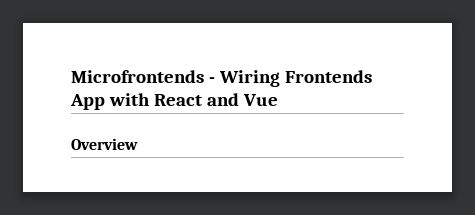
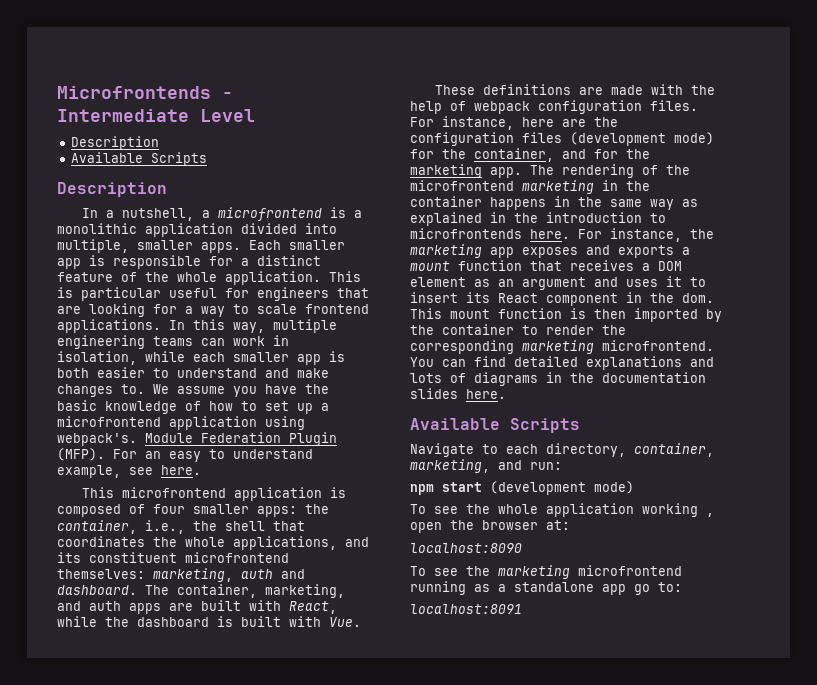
- Microfrontends - Wiring Frontends App with React and Vue
- Overview
+ Microfrontends - Intermediate Level
+ Description
+ Available Scripts
+ Description
+ In a nutshell, a microfrontend is a monolithic application divided into multiple, smaller apps. Each smaller app is responsible for a distinct feature of the whole application. This is particular useful for engineers that are looking for a way to scale frontend applications. In this way, multiple engineering teams can work in isolation, while each smaller app is both easier to understand and make changes to. We assume you have the basic knowledge of how to set up a microfrontend application using webpack's. Module Federation Plugin (MFP). For an easy to understand example, see here.
+ This microfrontend application is composed of four smaller apps: the container, i.e., the shell that coordinates the whole applications, and its constituent microfrontend themselves: marketing, auth and dashboard. The container, marketing, and auth apps are built with React, while the dashboard is built with Vue.
+ These definitions are made with the help of webpack configuration files. For instance, here are the configuration files (development mode) for the container, and for the marketing app. The rendering of the microfrontend marketing in the container happens in the same way as explained in the introduction to microfrontends here. For instance, the marketing app exposes and exports a mount function that receives a DOM element as an argument and uses it to insert its React component in the dom. This mount function is then imported by the container to render the corresponding marketing microfrontend. You can find detailed explanations and lots of diagrams in the documentation slides here.
+ Available Scripts
+ Navigate to each directory, container, marketing, and run:
+ npm start (development mode)
+ To see the whole application working , open the browser at:
+ localhost:8090
+ To see the marketing microfrontend running as a standalone app go to:
+ localhost:8091

